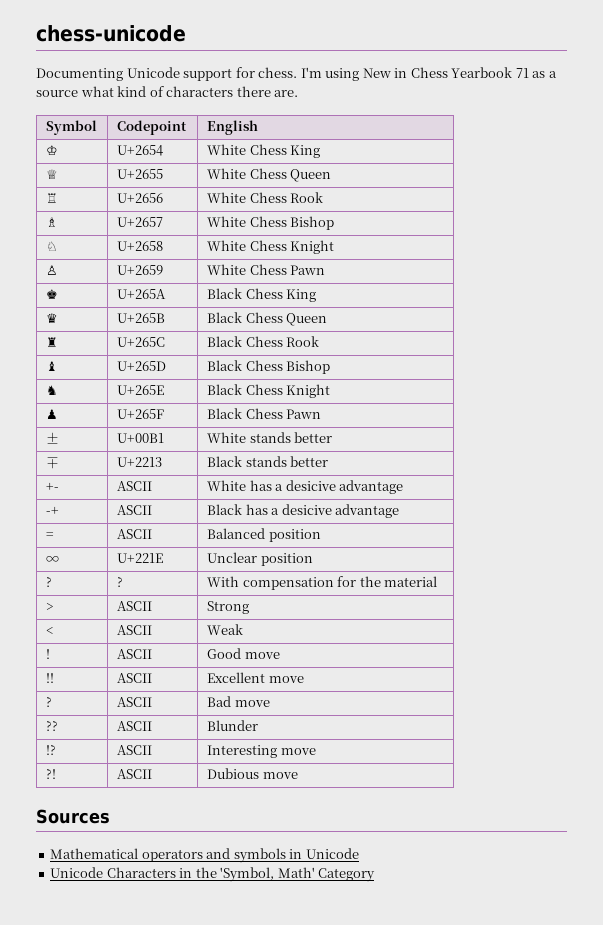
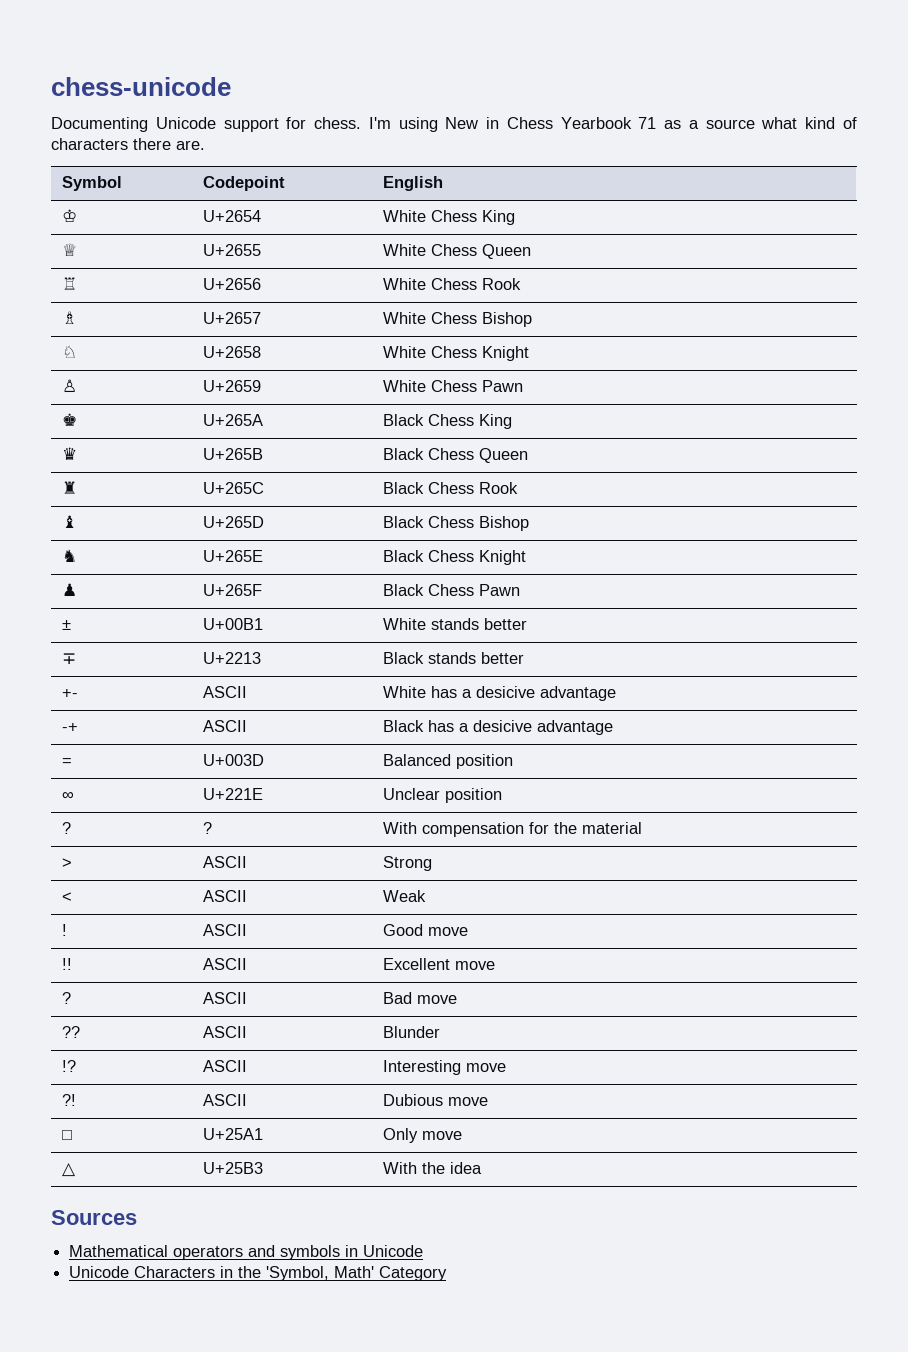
- = | ASCII | Balanced position
+ = | U+003D | Balanced position
+ □ | U+25A1 | Only move
+ △ | U+25B3 | With the idea

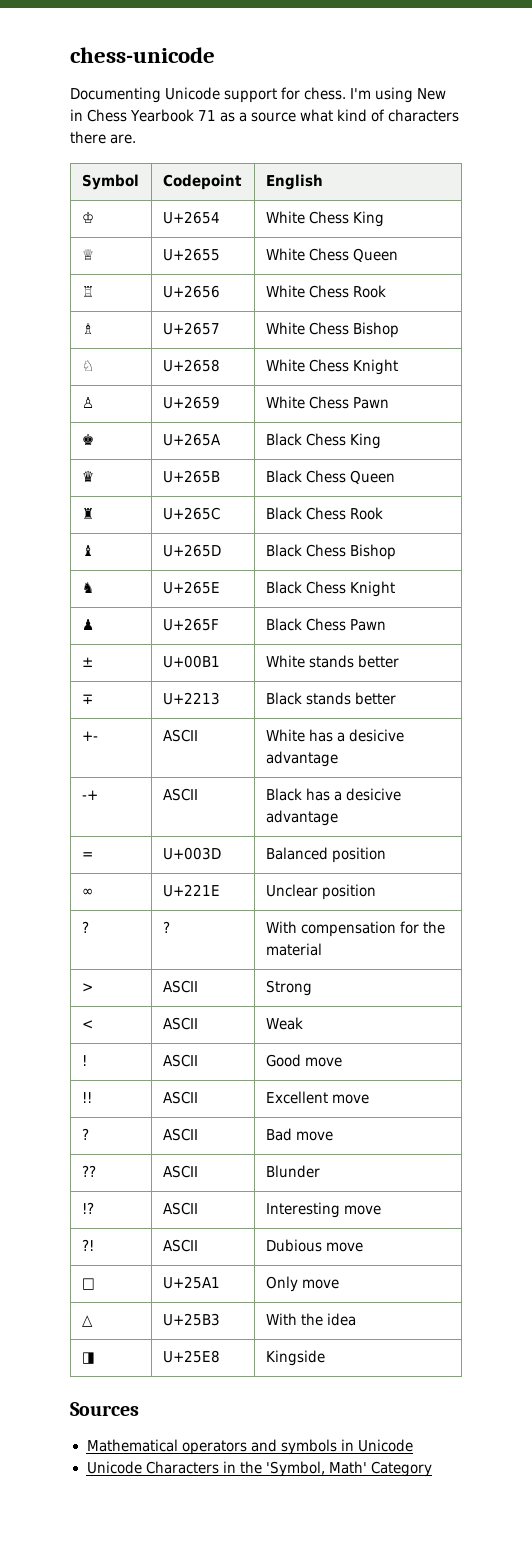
+ ◨ | U+25E8 | Kingside

